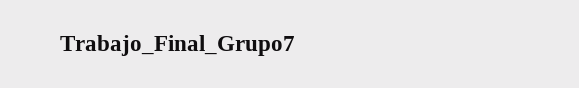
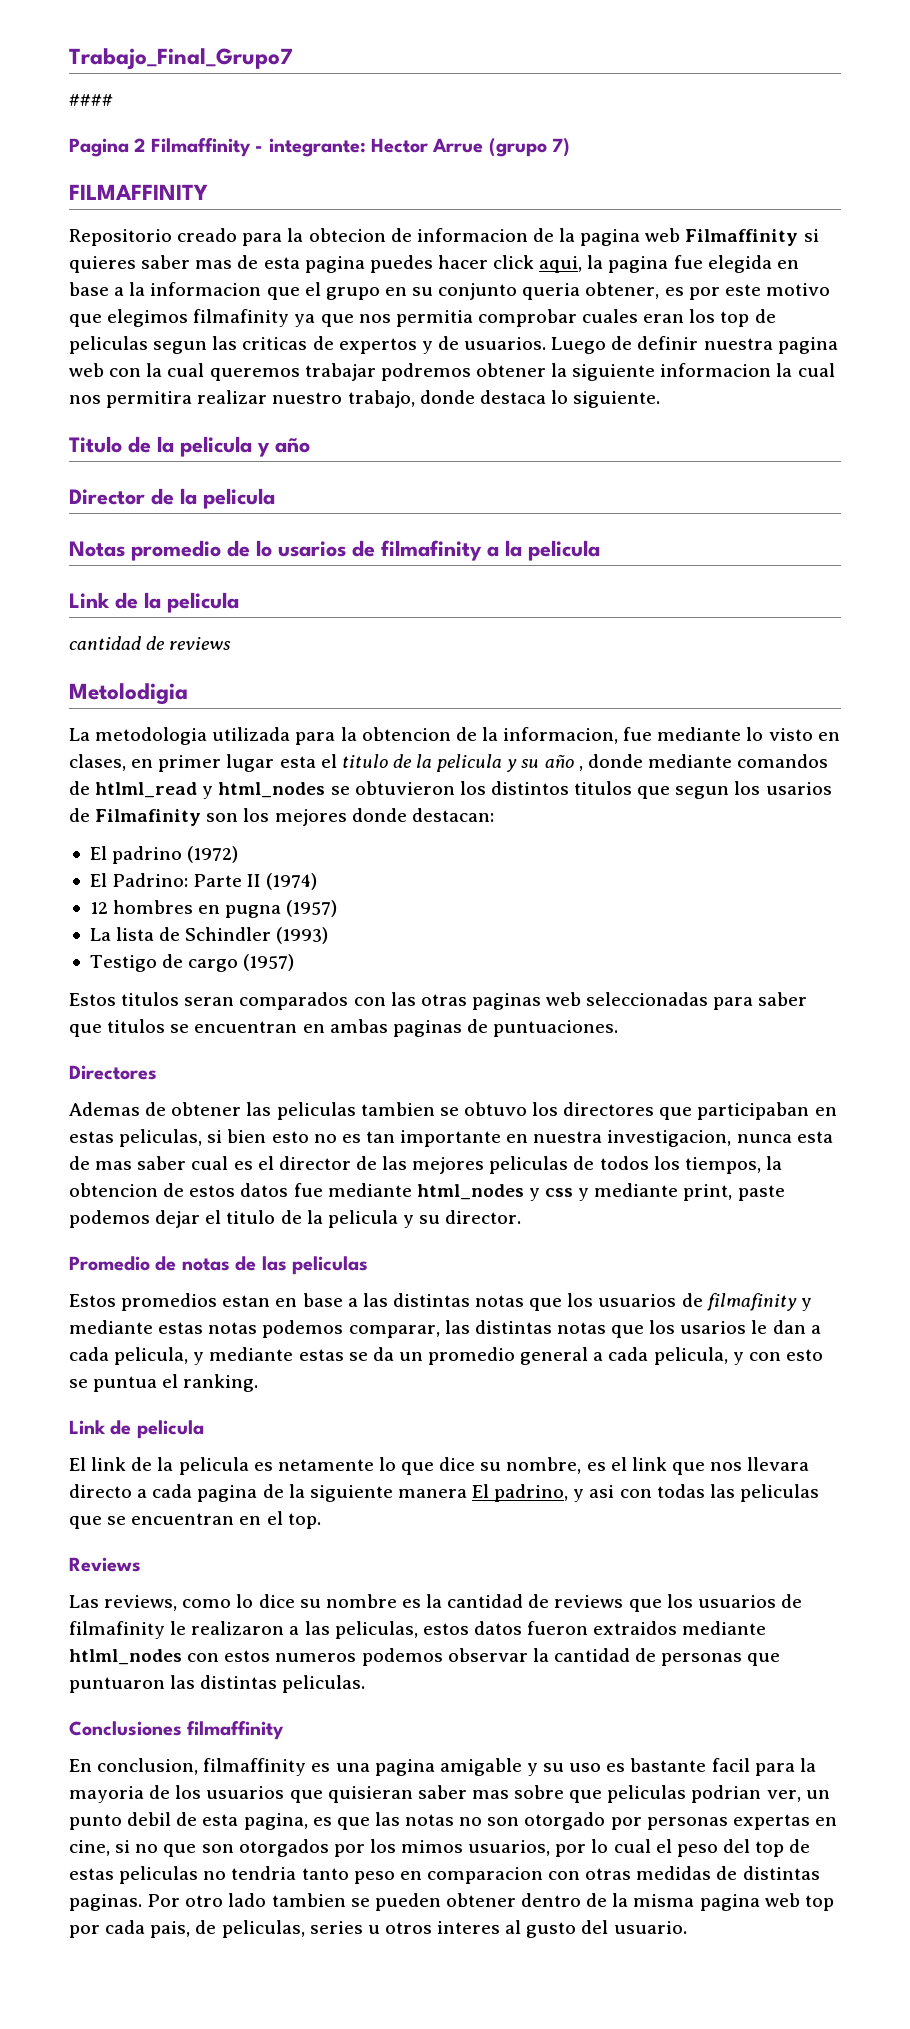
+ ####
+ Pagina 2 Filmaffinity - integrante: Hector Arrue (grupo 7)
+ FILMAFFINITY
+ Repositorio creado para la obtecion de informacion de la pagina web Filmaffinity si quieres saber mas de esta pagina puedes hacer click aqui, la pagina fue elegida en base a la informacion que el grupo en su conjunto queria obtener, es por este motivo que elegimos filmafinity ya que nos permitia comprobar cuales eran los top de peliculas segun las criticas de expertos y de usuarios. Luego de definir nuestra pagina web con la cual queremos trabajar podremos obtener la siguiente informacion la cual nos permitira realizar nuestro trabajo, donde destaca lo siguiente.
+ Titulo de la pelicula y año
+ Director de la pelicula
+ Notas promedio de lo usarios de filmafinity a la pelicula
+ Link de la pelicula
+ cantidad de reviews
+ Metolodigia
+ La metodologia utilizada para la obtencion de la informacion, fue mediante lo visto en clases, en primer lugar esta el titulo de la pelicula y su año , donde mediante comandos de htlml_read y html_nodes se obtuvieron los distintos titulos que segun los usarios de Filmafinity son los mejores donde destacan:
+ El padrino (1972)
+ El Padrino: Parte II (1974)
+ 12 hombres en pugna (1957)
+ La lista de Schindler (1993)
+ Testigo de cargo (1957)
+ Estos titulos seran comparados con las otras paginas web seleccionadas para saber que titulos se encuentran en ambas paginas de puntuaciones.
+ Directores
+ Ademas de obtener las peliculas tambien se obtuvo los directores que participaban en estas peliculas, si bien esto no es tan importante en nuestra investigacion, nunca esta de mas saber cual es el director de las mejores peliculas de todos los tiempos, la obtencion de estos datos fue mediante html_nodes y css y mediante print, paste podemos dejar el titulo de la pelicula y su director.
+ Promedio de notas de las peliculas
+ Estos promedios estan en base a las distintas notas que los usuarios de filmafinity y mediante estas notas podemos comparar, las distintas notas que los usarios le dan a cada pelicula, y mediante estas se da un promedio general a cada pelicula, y con esto se puntua el ranking.
+ Link de pelicula
+ El link de la pelicula es netamente lo que dice su nombre, es el link que nos llevara directo a cada pagina de la siguiente manera El padrino, y asi con todas las peliculas que se encuentran en el top.
+ Reviews
+ Las reviews, como lo dice su nombre es la cantidad de reviews que los usuarios de filmafinity le realizaron a las peliculas, estos datos fueron extraidos mediante htlml_nodes con estos numeros podemos observar la cantidad de personas que puntuaron las distintas peliculas.
+ Conclusiones filmaffinity
+ En conclusion, filmaffinity es una pagina amigable y su uso es bastante facil para la mayoria de los usuarios que quisieran saber mas sobre que peliculas podrian ver, un punto debil de esta pagina, es que las notas no son otorgado por personas expertas en cine, si no que son otorgados por los mimos usuarios, por lo cual el peso del top de estas peliculas no tendria tanto peso en comparacion con otras medidas de distintas paginas. Por otro lado tambien se pueden obtener dentro de la misma pagina web top por cada pais, de peliculas, series u otros interes al gusto del usuario.

